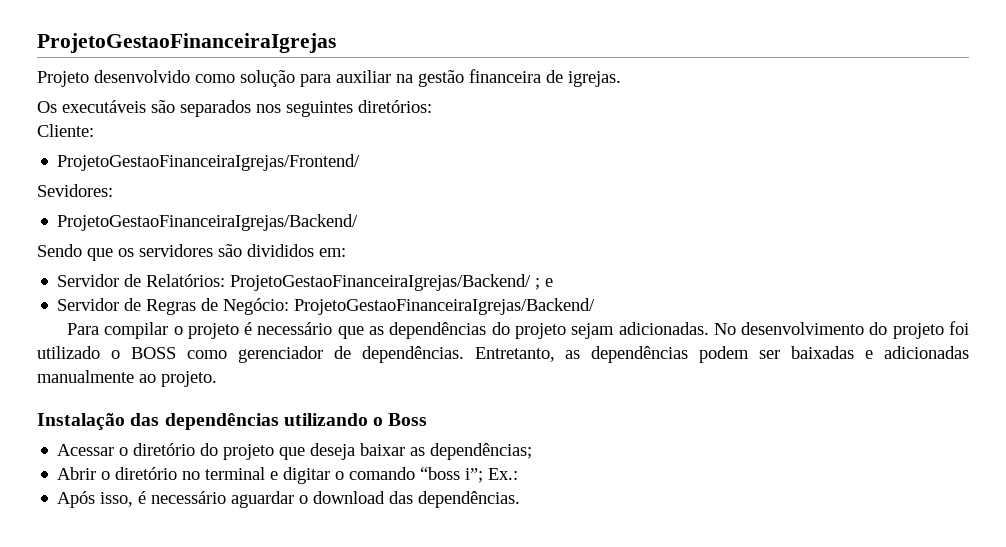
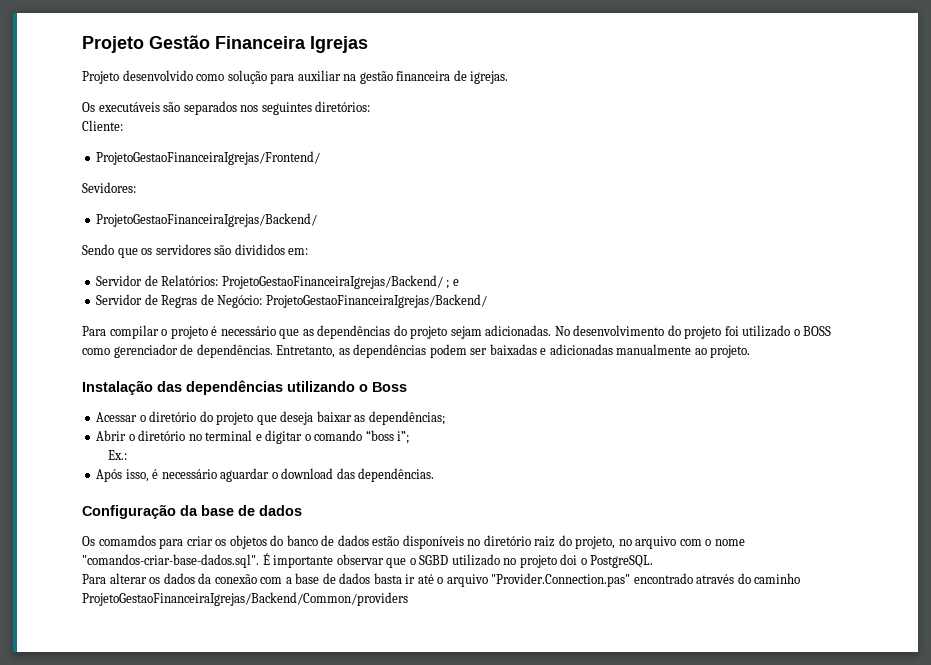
- ProjetoGestaoFinanceiraIgrejas
+ Projeto Gestão Financeira Igrejas
- Abrir o diretório no terminal e digitar o comando “boss i”; Ex.:
+ Abrir o diretório no terminal e digitar o comando “boss i”;
+ Ex.:
+ Configuração da base de dados
+ Os comamdos para criar os objetos do banco de dados estão disponíveis no diretório raiz do projeto, no arquivo com o nome "comandos-criar-base-dados.sql". É importante observar que o SGBD utilizado no projeto doi o PostgreSQL.
+ Para alterar os dados da conexão com a base de dados basta ir até o arquivo "Provider.Connection.pas" encontrado através do caminho ProjetoGestaoFinanceiraIgrejas/Backend/Common/providers

